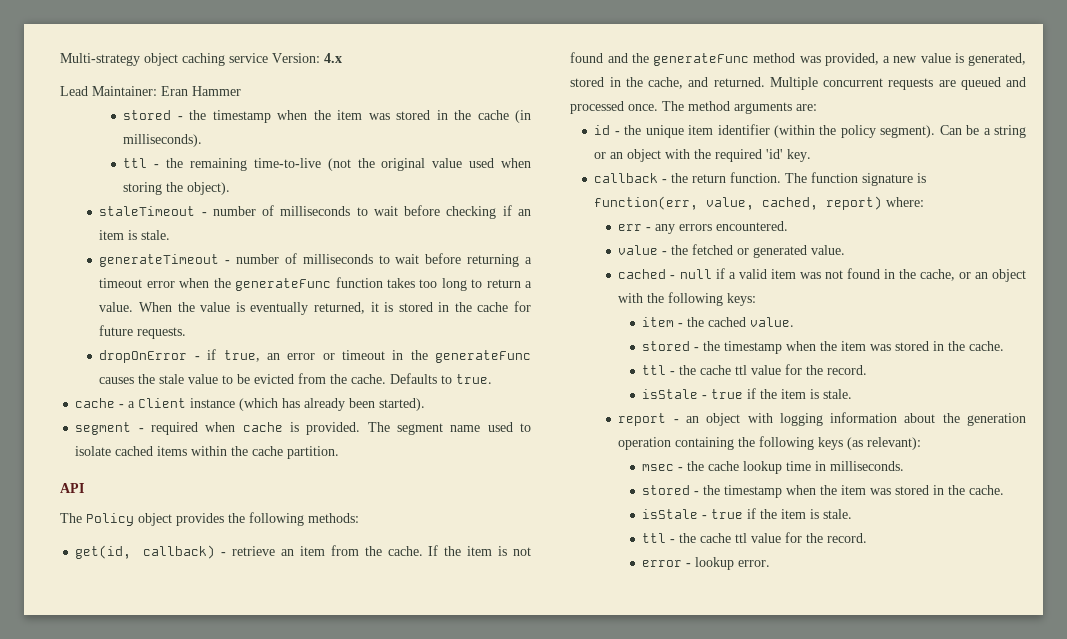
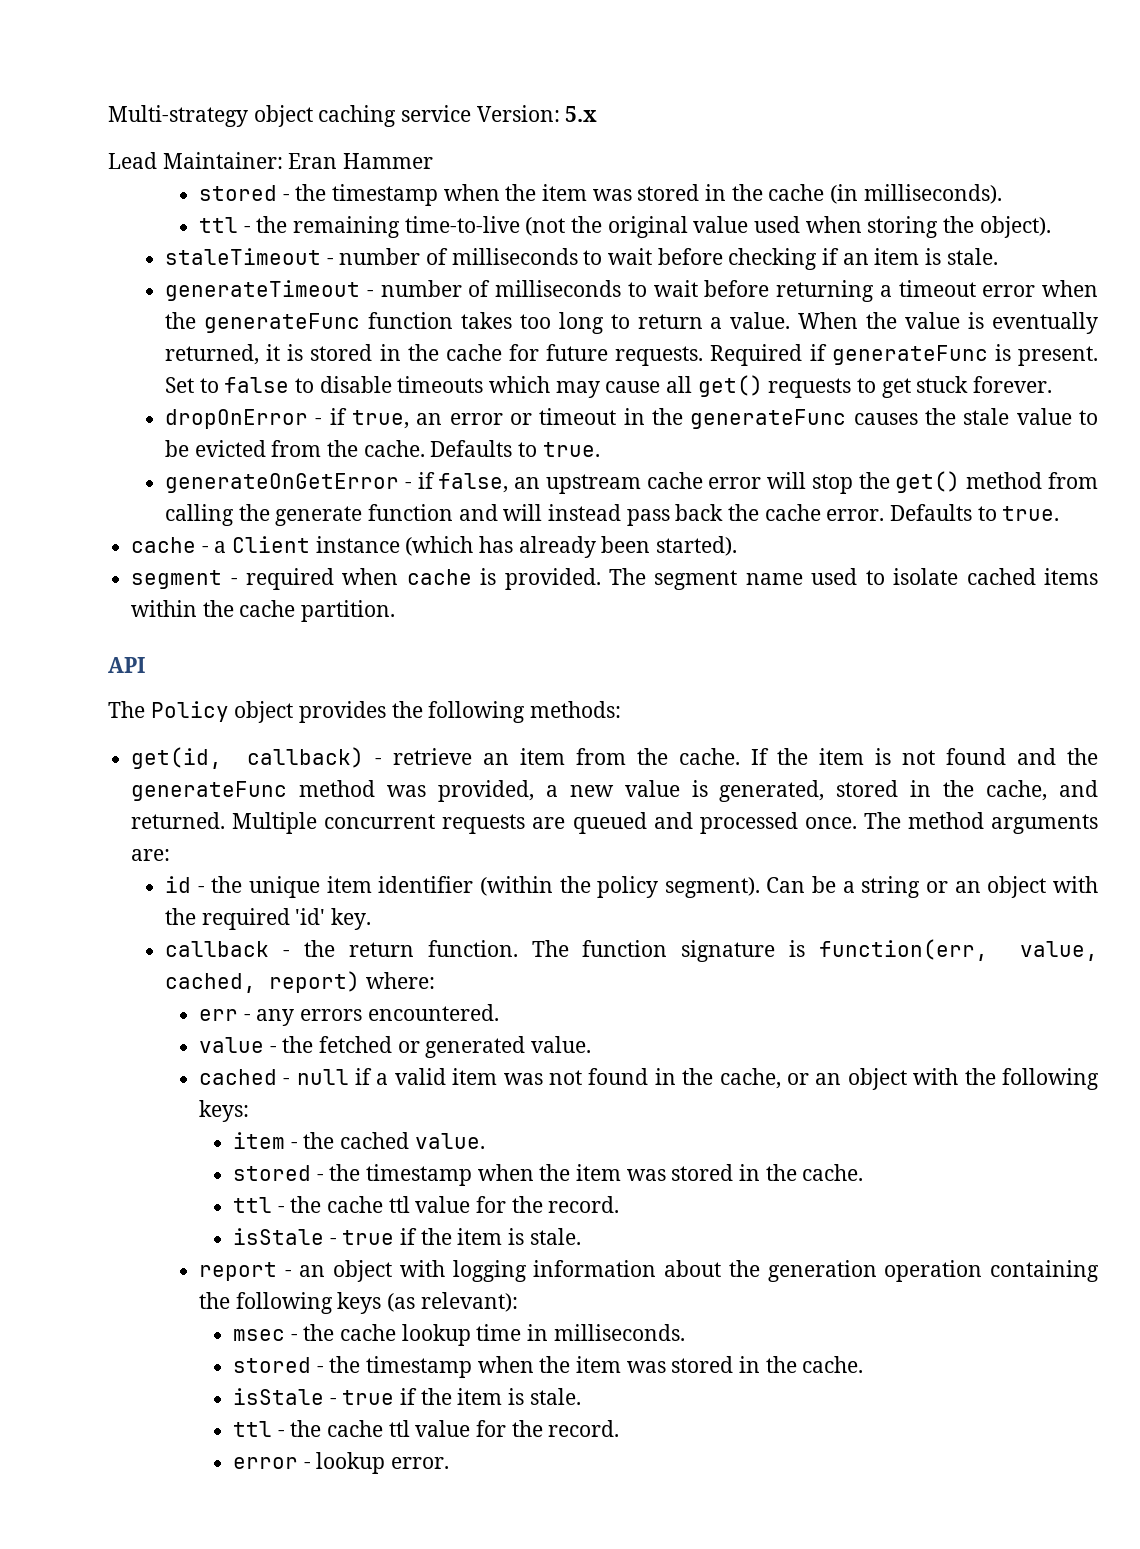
- Multi-strategy object caching service Version: 4.x
+ Multi-strategy object caching service Version: 5.x
+ Required if generateFunc is present. Set to false to disable timeouts which may cause all get() requests to get stuck forever.
+ generateOnGetError - if false, an upstream cache error will stop the get() method from calling the generate function and will instead pass back the cache error. Defaults to true.

